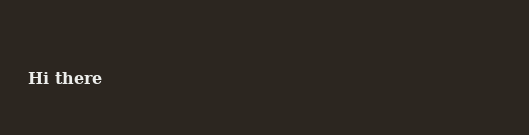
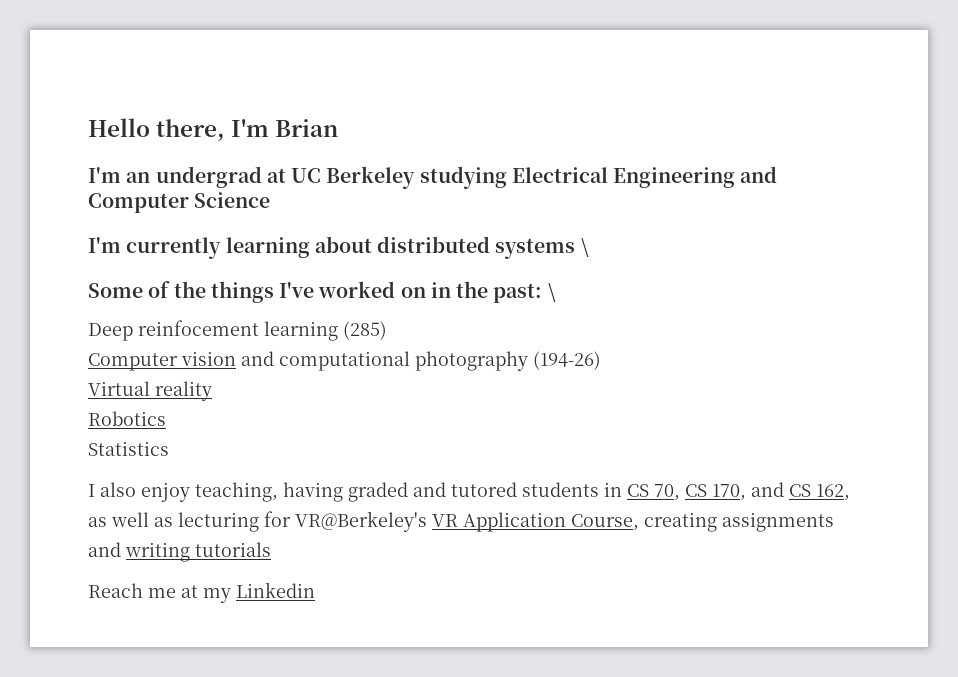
- Hi there
+ Hello there, I'm Brian
+ I'm an undergrad at UC Berkeley studying Electrical Engineering and Computer Science
+ I'm currently learning about distributed systems \
+ Some of the things I've worked on in the past: \
+ Deep reinfocement learning (285)
+ Computer vision and computational photography (194-26)
+ Virtual reality
+ Robotics
+ Statistics
+ I also enjoy teaching, having graded and tutored students in CS 70, CS 170, and CS 162, as well as lecturing for VR@Berkeley's VR Application Course, creating assignments and writing tutorials
+ Reach me at my Linkedin

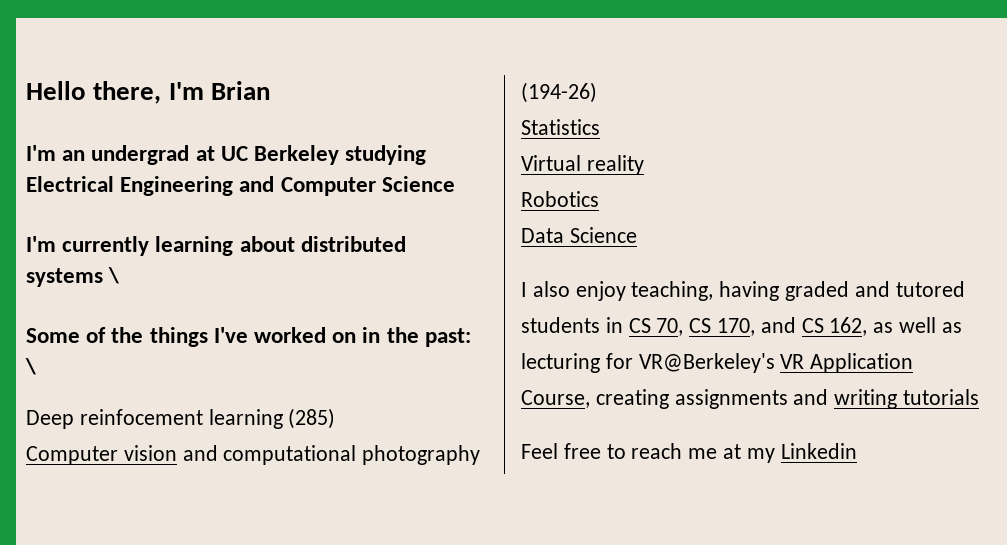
+ Statistics
- Statistics
+ Data Science
- Reach me at my Linkedin
+ Feel free to reach me at my Linkedin

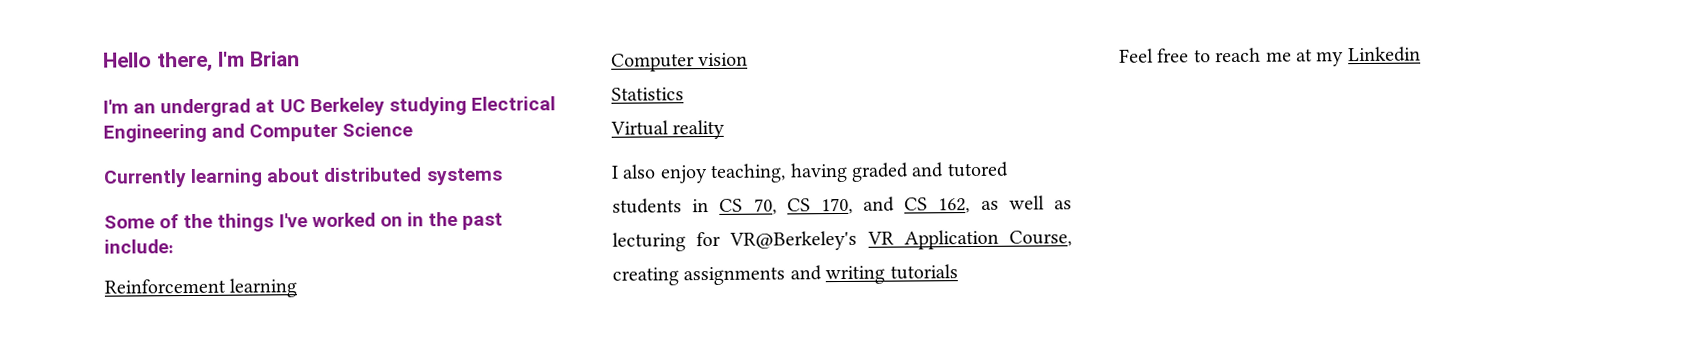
- I'm currently learning about distributed systems \
+ Currently learning about distributed systems
- Some of the things I've worked on in the past: \
- Deep reinfocement learning (285)
+ Some of the things I've worked on in the past include:
+ Reinforcement learning
- Computer vision and computational photography (194-26)
+ Computer vision
- Robotics
- Data Science

